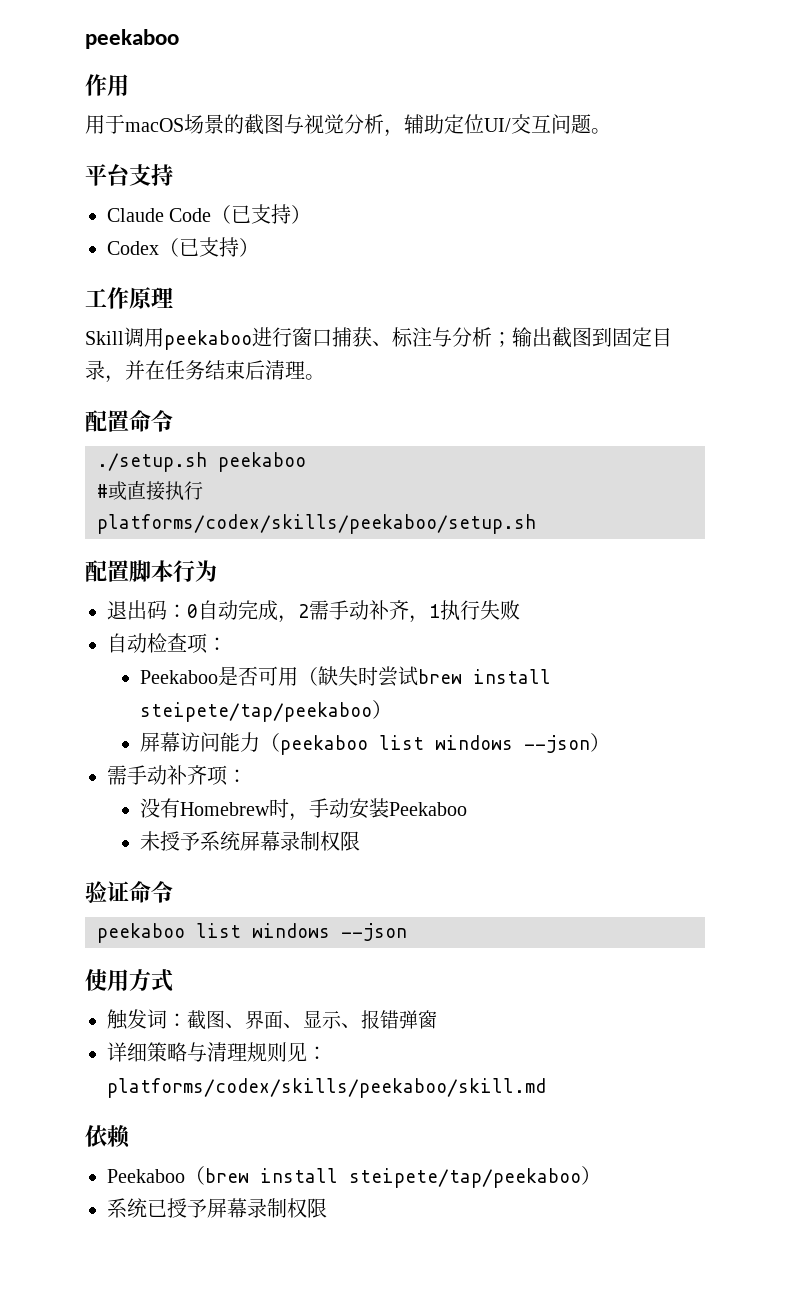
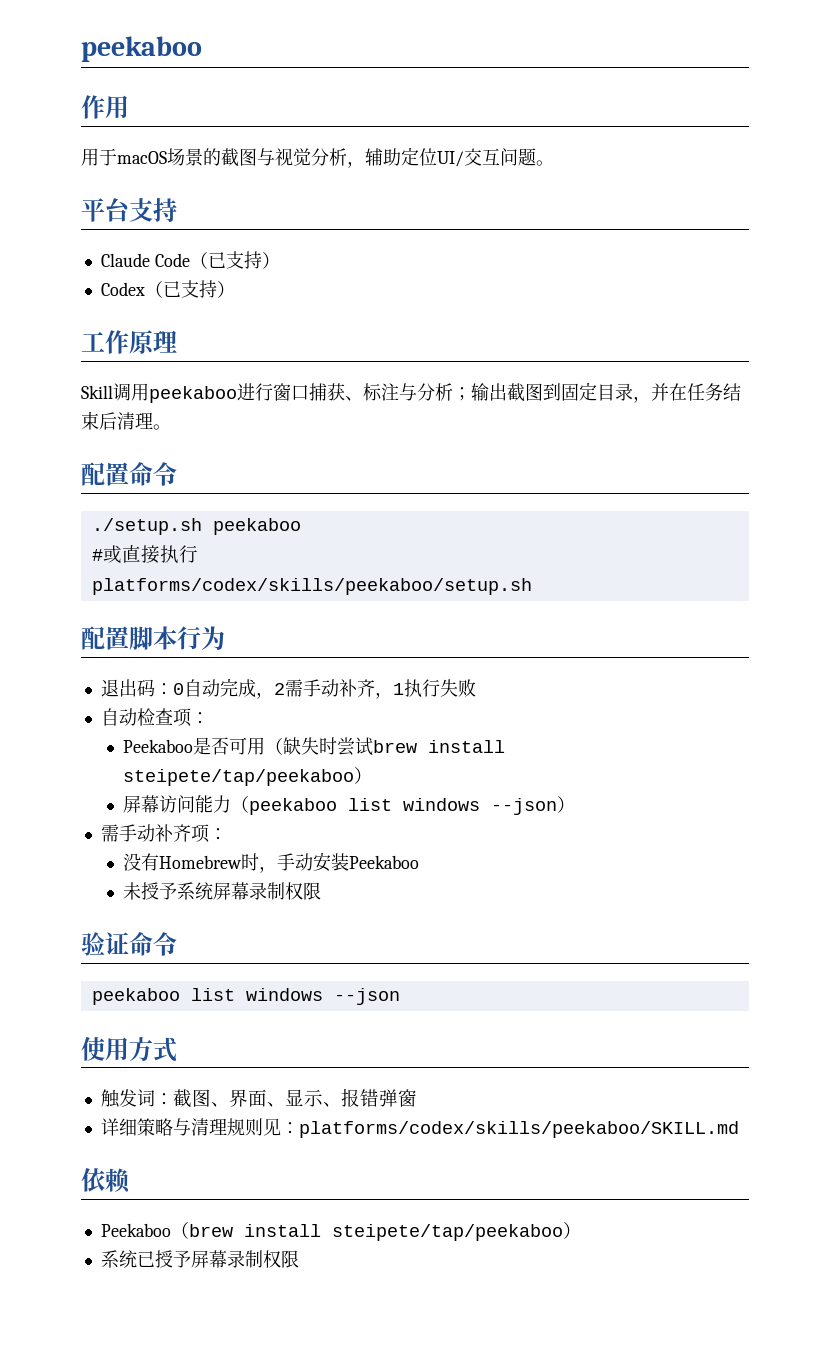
- 详细策略与清理规则见：platforms/codex/skills/peekaboo/skill.md
+ 详细策略与清理规则见：platforms/codex/skills/peekaboo/SKILL.md

